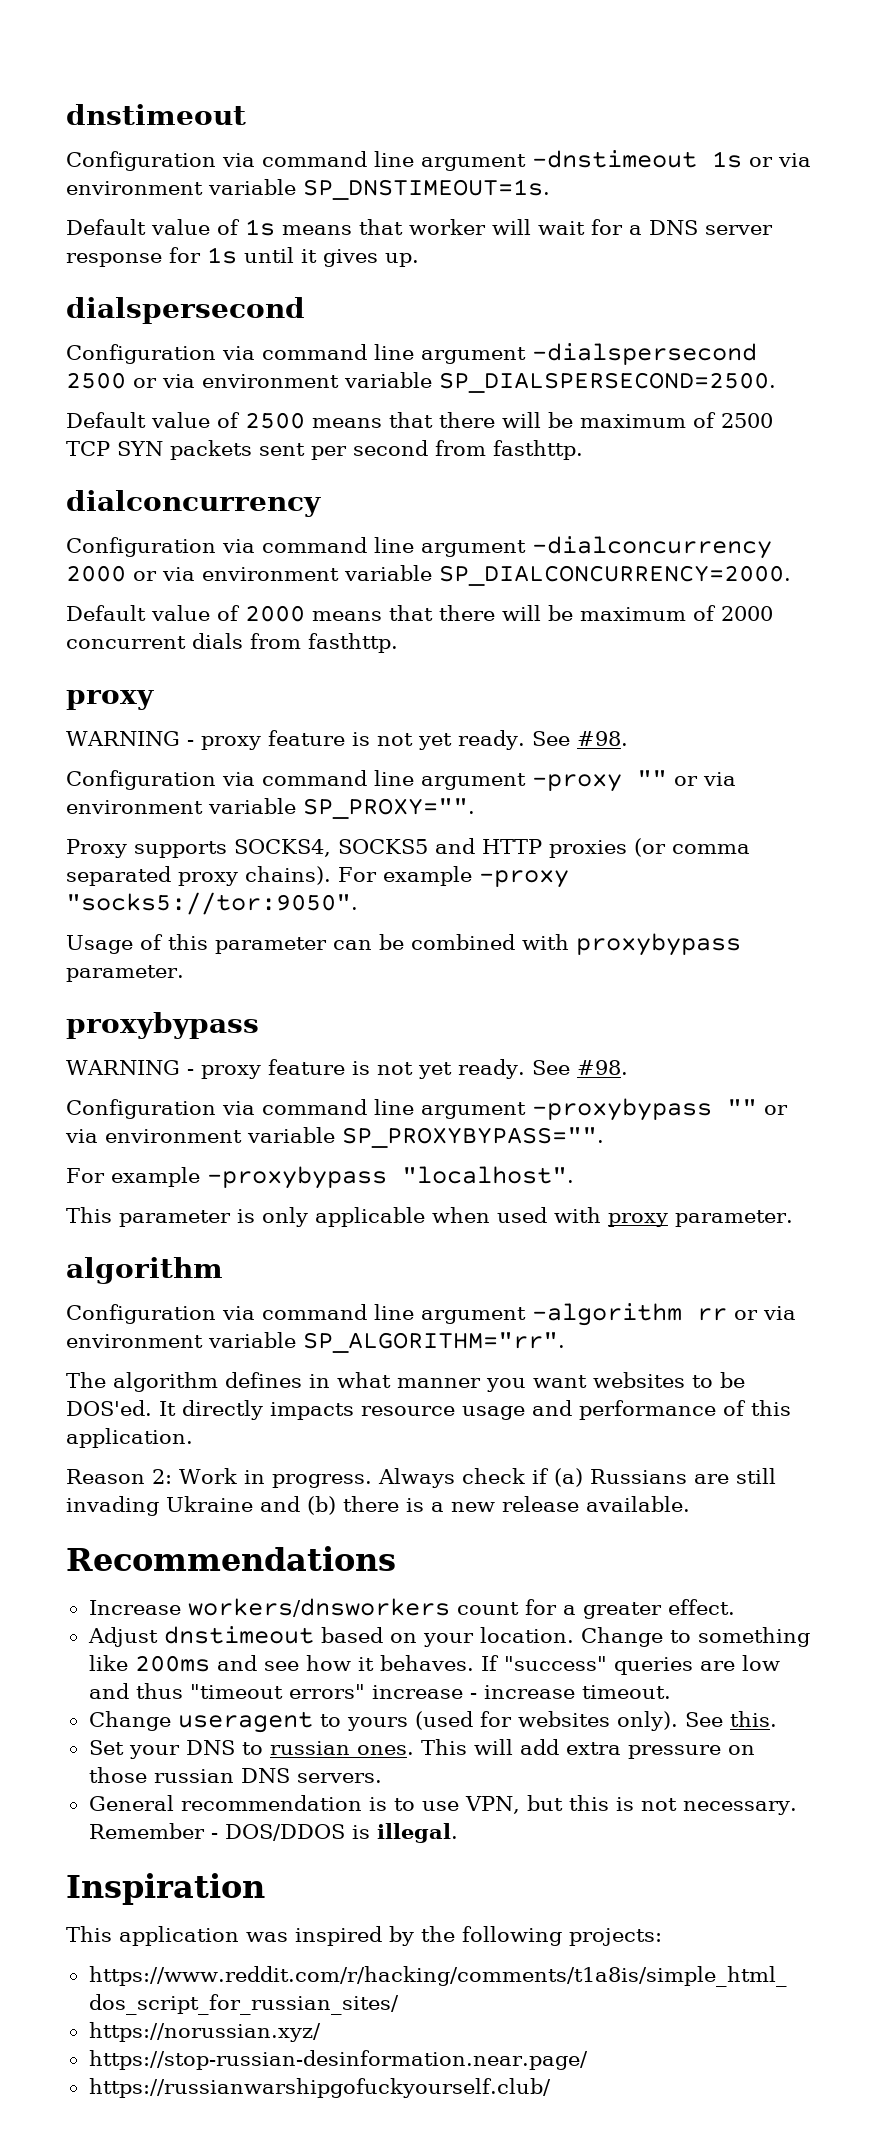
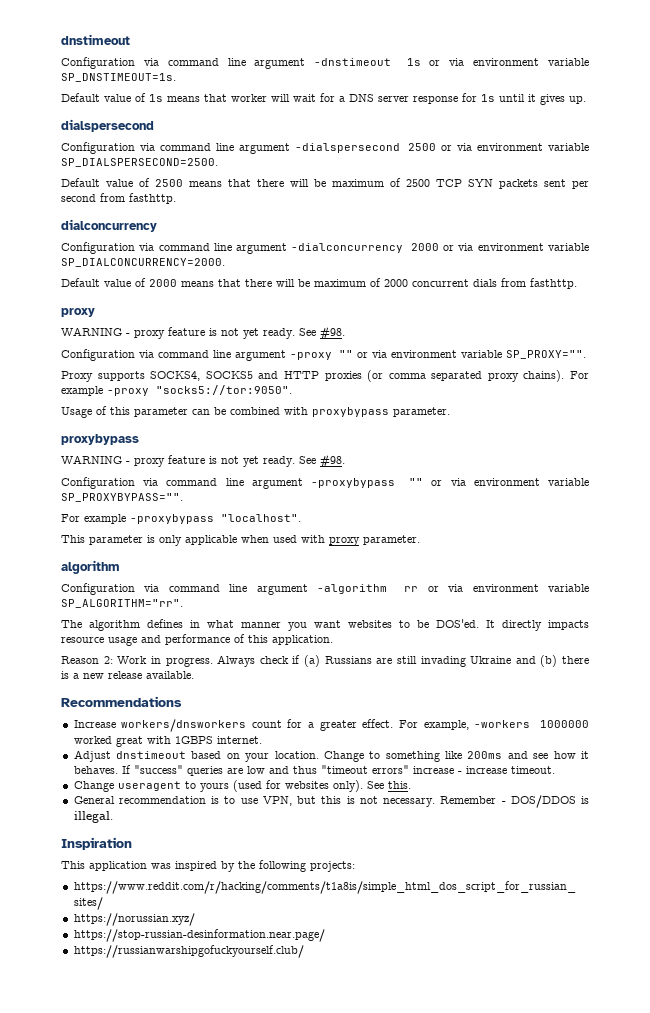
+ For example, -workers 1000000 worked great with 1GBPS internet.
- Set your DNS to russian ones. This will add extra pressure on those russian DNS servers.

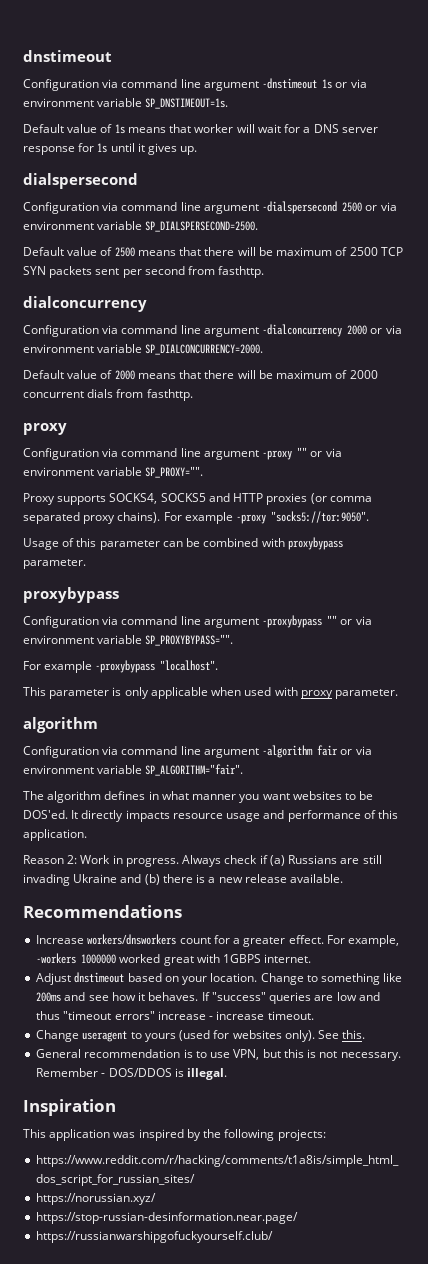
  Default value of 2000 means that there will be maximum of 2000 concurrent dials from fasthttp.
  proxy
- WARNING - proxy feature is not yet ready. See #98.
  Usage of this parameter can be combined with proxybypass parameter.
  proxybypass
- WARNING - proxy feature is not yet ready. See #98.
- Configuration via command line argument -algorithm rr or via environment variable SP_ALGORITHM="rr".
+ Configuration via command line argument -algorithm fair or via environment variable SP_ALGORITHM="fair".

